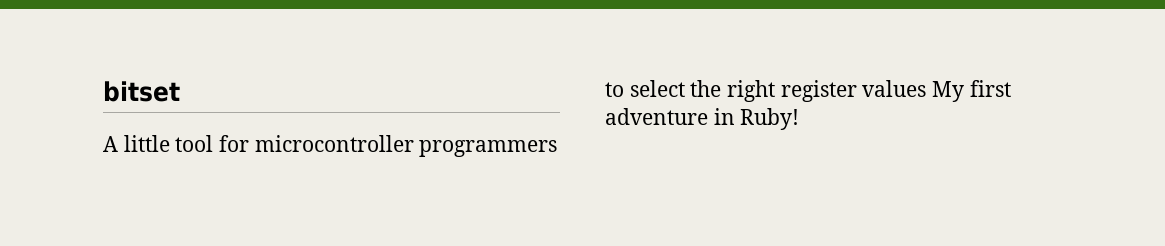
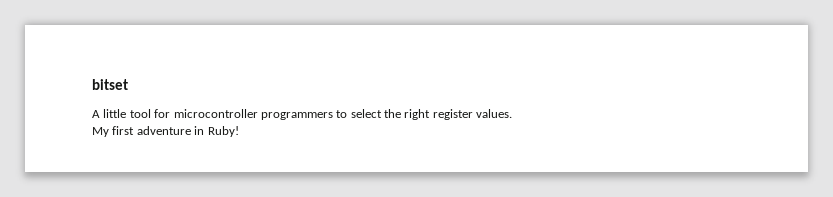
- A little tool for microcontroller programmers to select the right register values My first adventure in Ruby!
+ A little tool for microcontroller programmers to select the right register values.
+ My first adventure in Ruby!

